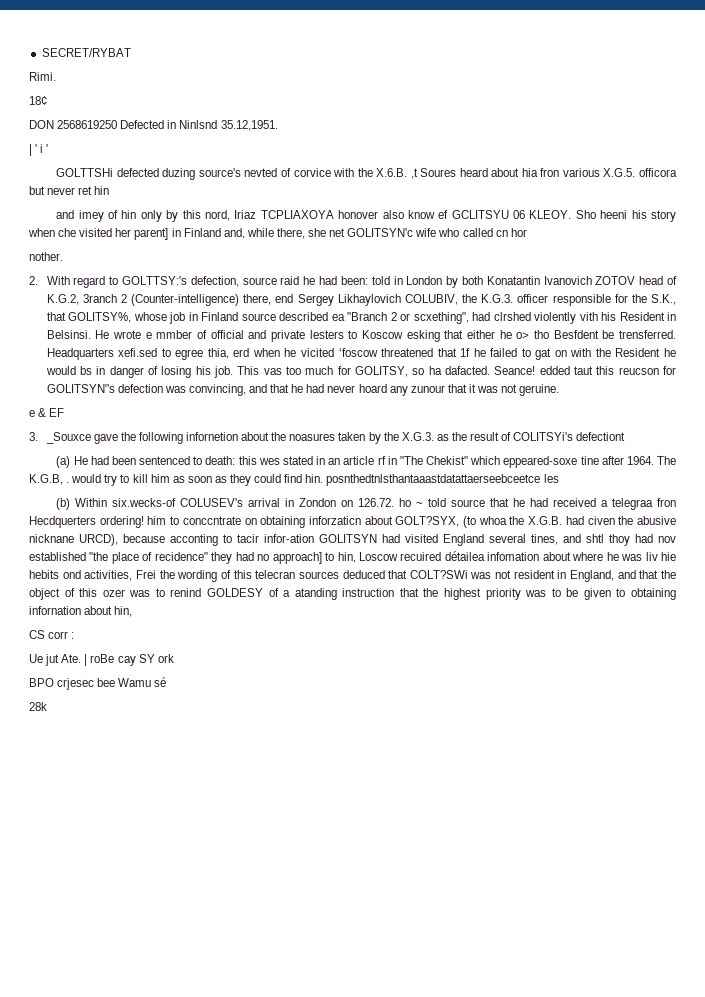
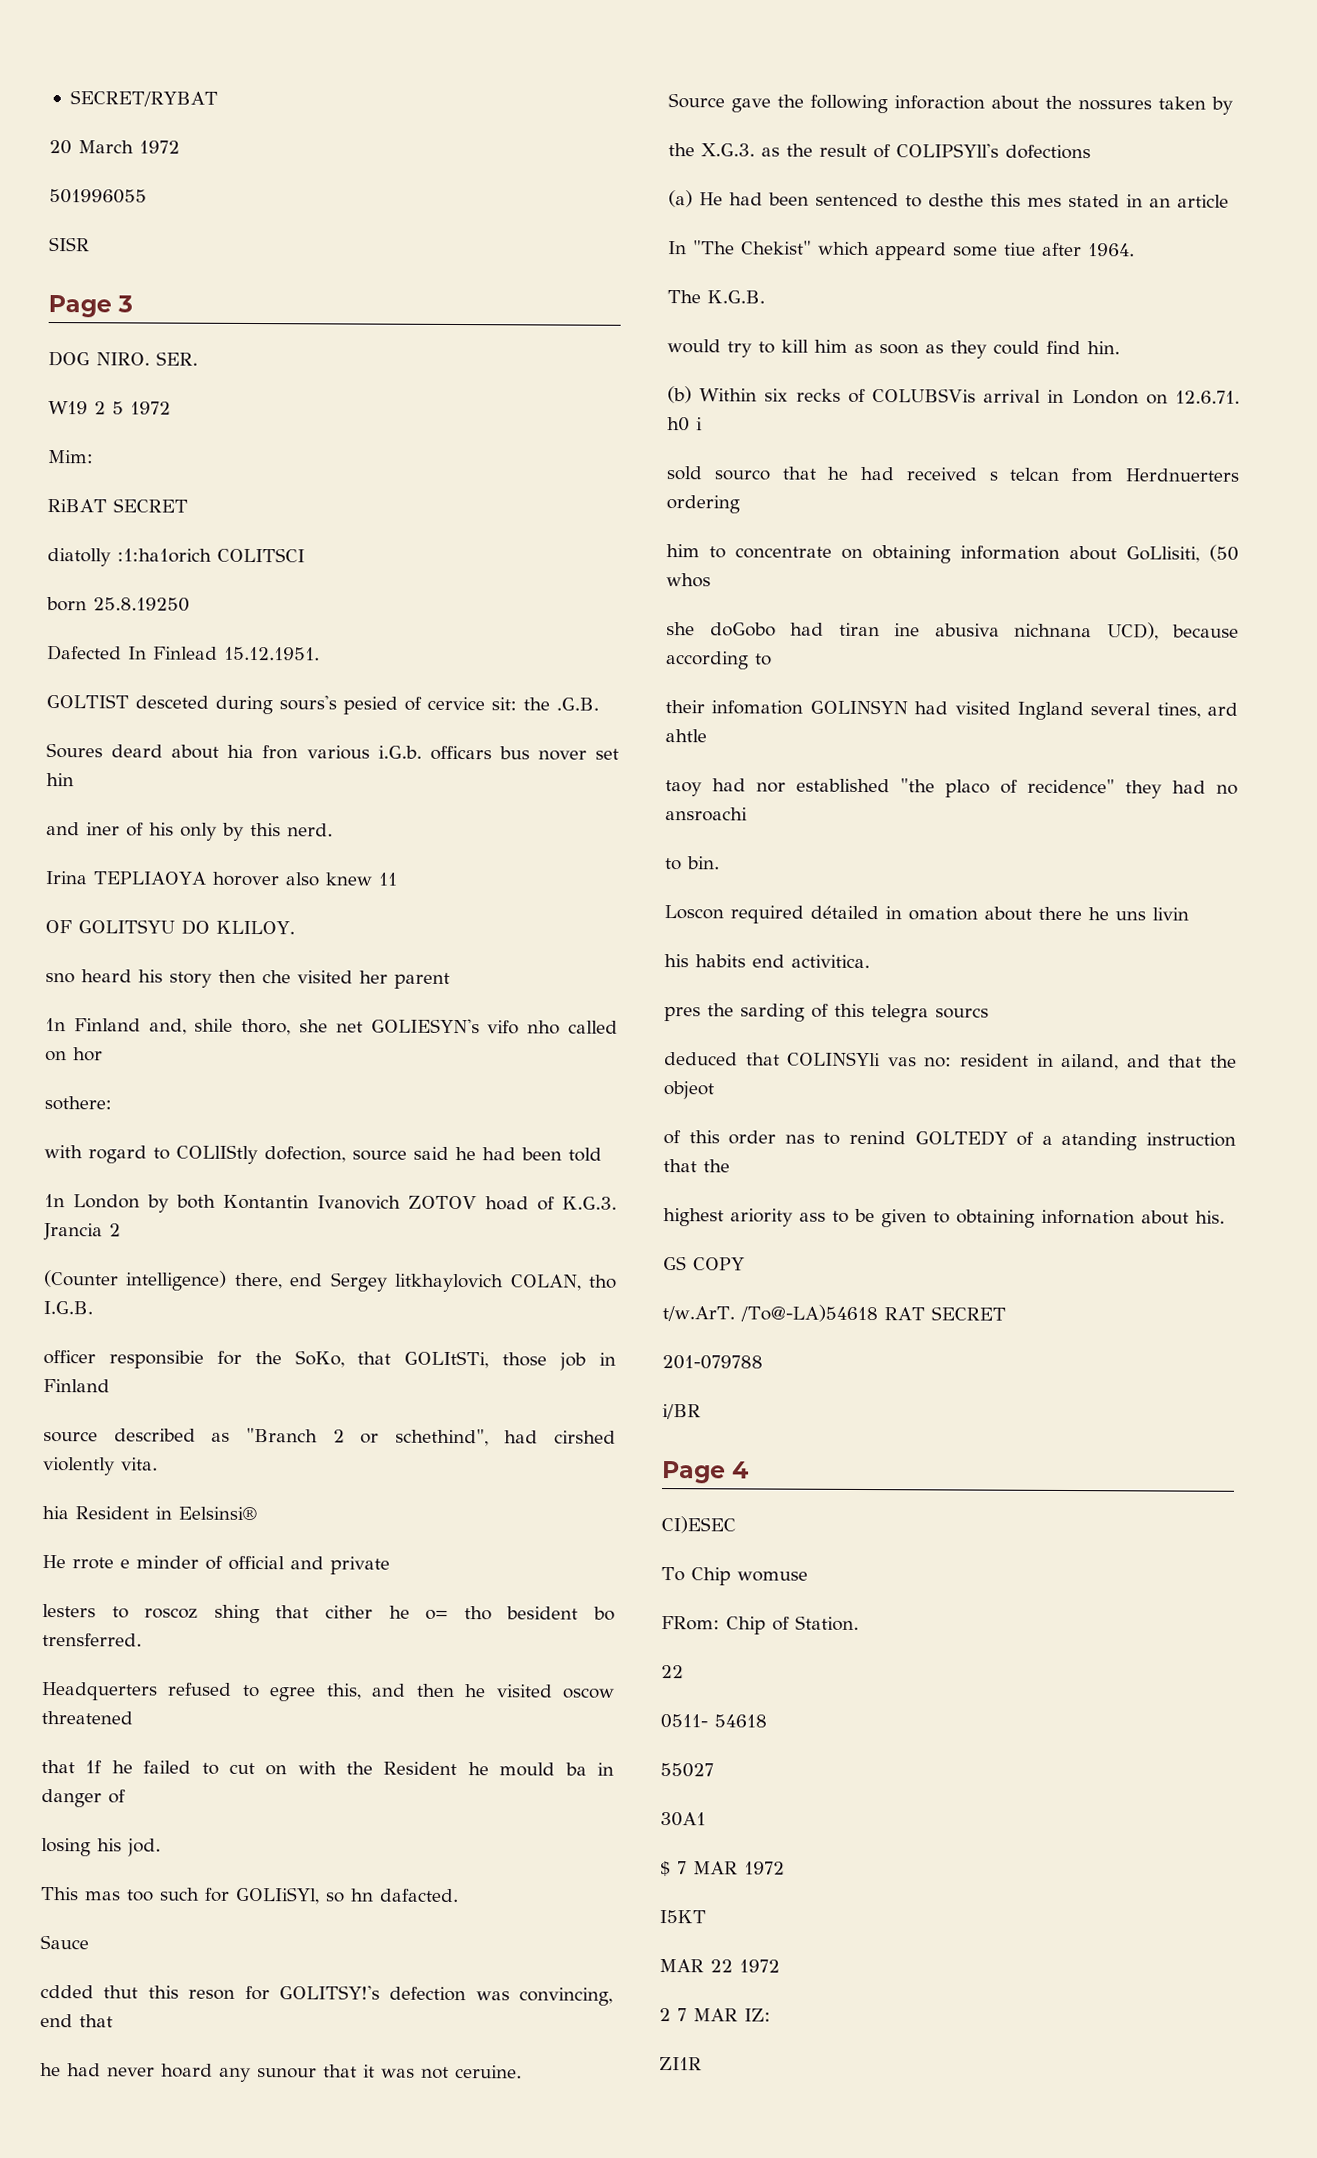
- Rimi.
- 18¢
- DON 2568619250 Defected in Ninlsnd 35.12,1951.
- | ' i '
- GOLTTSHi defected duzing source's nevted of corvice with the X.6.B. ,t Soures heard about hia fron various X.G.5. officora but never ret hin
- and imey of hin only by this nord, Iriaz TCPLIAXOYA honover also know ef GCLITSYU 06 KLEOY. Sho heeni his story when che visited her parent] in Finland and, while there, she net GOLITSYN'c wife who called cn hor
- nother.
- 2. With regard to GOLTTSY:'s defection, source raid he had been: told in London by both Konatantin Ivanovich ZOTOV head of K.G.2, 3ranch 2 (Counter-intelligence) there, end Sergey Likhaylovich COLUBIV, the K.G.3. officer responsible for the S.K., that GOLITSY%, whose job in Finland source described ea "Branch 2 or scxething", had clrshed violently vith his Resident in Belsinsi. He wrote e mmber of official and private lesters to Koscow esking that either he o> tho Besfdent be trensferred. Headquarters xefi.sed to egree thia, erd when he vicited ‘foscow threatened that 1f he failed to gat on with the Resident he would bs in danger of losing his job. This vas too much for GOLITSY, so ha dafacted. Seance! edded taut this reucson for GOLITSYN"s defection was convincing, and that he had never hoard any zunour that it was not geruine.
- e & EF
- 3. _Souxce gave the following infornetion about the noasures taken by the X.G.3. as the result of COLITSYi's defectiont
+ 20 March 1972
+ 501996055
+ SISR
+ Page 3
+ DOG NIRO. SER.
+ W19 2 5 1972
+ Mim:
+ RiBAT SECRET
+ diatolly :1:ha1orich COLITSCI
+ born 25.8.19250
+ Dafected In Finlead 15.12.1951.
+ GOLTIST desceted during sours's pesied of cervice sit: the .G.B.
+ Soures deard about hia fron various i.G.b. officars bus nover set hin
+ and iner of his only by this nerd.
+ Irina TEPLIAOYA horover also knew 11
+ OF GOLITSYU DO KLILOY.
+ sno heard his story then che visited her parent
+ 1n Finland and, shile thoro, she net GOLIESYN's vifo nho called on hor
+ sothere:
+ with rogard to COLlIStly dofection, source said he had been told
+ 1n London by both Kontantin Ivanovich ZOTOV hoad of K.G.3. Jrancia 2
+ (Counter intelligence) there, end Sergey litkhaylovich COLAN, tho I.G.B.
+ officer responsibie for the SoKo, that GOLItSTi, those job in Finland
+ source described as "Branch 2 or schethind", had cirshed violently vita.
+ hia Resident in Eelsinsi®
+ He rrote e minder of official and private
+ lesters to roscoz shing that cither he o= tho besident bo trensferred.
+ Headquerters refused to egree this, and then he visited oscow threatened
+ that 1f he failed to cut on with the Resident he mould ba in danger of
+ losing his jod.
+ This mas too such for GOLIiSYl, so hn dafacted.
+ Sauce
+ cdded thut this reson for GOLITSY!'s defection was convincing, end that
+ he had never hoard any sunour that it was not ceruine.
+ Source gave the following inforaction about the nossures taken by
+ the X.G.3. as the result of COLIPSYll's dofections
- (a) He had been sentenced to death: this wes stated in an article rf in "The Chekist" which eppeared-soxe tine after 1964. The K.G.B, . would try to kill him as soon as they could find hin. posnthedtnlsthantaaastdatattaerseebceetce les
+ (a) He had been sentenced to desthe this mes stated in an article
+ In "The Chekist" which appeard some tiue after 1964.
+ The K.G.B.
+ would try to kill him as soon as they could find hin.
- (b) Within six.wecks-of COLUSEV's arrival in Zondon on 126.72. ho ~ told source that he had received a telegraa fron Hecdquerters ordering! him to conccntrate on obtaining inforzaticn about GOLT?SYX, (to whoa the X.G.B. had civen the abusive nicknane URCD), because acconting to tacir infor-ation GOLITSYN had visited England several tines, and shtl thoy had nov established "the place of recidence" they had no approach] to hin, Loscow recuired détailea infomation about where he was liv hie hebits ond activities, Frei the wording of this telecran sources deduced that COLT?SWi was not resident in England, and that the object of this ozer was to renind GOLDESY of a atanding instruction that the highest priority was to be given to obtaining infornation about hin,
- CS corr :
- Ue jut Ate. | roBe cay SY ork
- BPO crjesec bee Wamu sé
- 28k
+ (b) Within six recks of COLUBSVis arrival in London on 12.6.71. h0 i
+ sold sourco that he had received s telcan from Herdnuerters ordering
+ him to concentrate on obtaining information about GoLlisiti, (50 whos
+ she doGobo had tiran ine abusiva nichnana UCD), because according to
+ their infomation GOLINSYN had visited Ingland several tines, ard ahtle
+ taoy had nor established "the placo of recidence" they had no ansroachi
+ to bin.
+ Loscon required détailed in omation about there he uns livin
+ his habits end activitica.
+ pres the sarding of this telegra sourcs
+ deduced that COLINSYli vas no: resident in ailand, and that the objeot
+ of this order nas to renind GOLTEDY of a atanding instruction that the
+ highest ariority ass to be given to obtaining infornation about his.
+ GS COPY
+ t/w.ArT. /To@-LA)54618 RAT SECRET
+ 201-079788
+ i/BR
+ Page 4
+ CI)ESEC
+ To Chip womuse
+ FRom: Chip of Station.
+ 22
+ 0511- 54618
+ 55027
+ 30A1
+ $ 7 MAR 1972
+ I5KT
+ MAR 22 1972
+ 2 7 MAR IZ:
+ ZI1R

